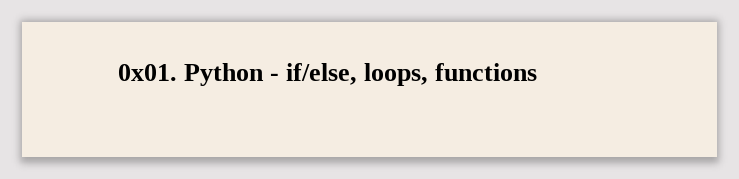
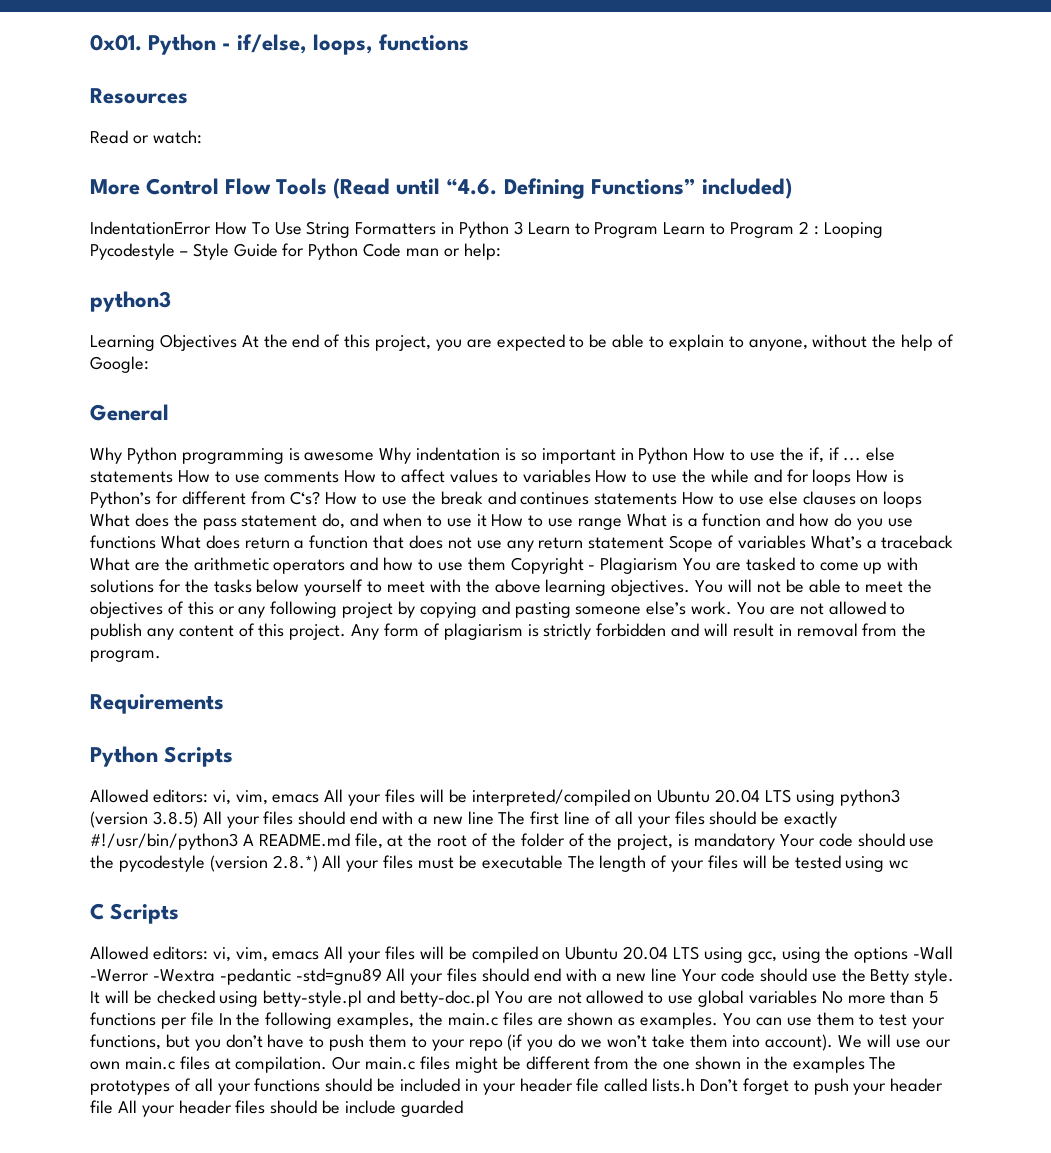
+ Resources
+ Read or watch:
+ More Control Flow Tools (Read until “4.6. Defining Functions” included)
+ IndentationError How To Use String Formatters in Python 3 Learn to Program Learn to Program 2 : Looping Pycodestyle – Style Guide for Python Code man or help:
+ python3
+ Learning Objectives At the end of this project, you are expected to be able to explain to anyone, without the help of Google:
+ General
+ Why Python programming is awesome Why indentation is so important in Python How to use the if, if ... else statements How to use comments How to affect values to variables How to use the while and for loops How is Python’s for different from C‘s? How to use the break and continues statements How to use else clauses on loops What does the pass statement do, and when to use it How to use range What is a function and how do you use functions What does return a function that does not use any return statement Scope of variables What’s a traceback What are the arithmetic operators and how to use them Copyright - Plagiarism You are tasked to come up with solutions for the tasks below yourself to meet with the above learning objectives. You will not be able to meet the objectives of this or any following project by copying and pasting someone else’s work. You are not allowed to publish any content of this project. Any form of plagiarism is strictly forbidden and will result in removal from the program.
+ Requirements
+ Python Scripts
+ Allowed editors: vi, vim, emacs All your files will be interpreted/compiled on Ubuntu 20.04 LTS using python3 (version 3.8.5) All your files should end with a new line The first line of all your files should be exactly #!/usr/bin/python3 A README.md file, at the root of the folder of the project, is mandatory Your code should use the pycodestyle (version 2.8.*) All your files must be executable The length of your files will be tested using wc
+ C Scripts
+ Allowed editors: vi, vim, emacs All your files will be compiled on Ubuntu 20.04 LTS using gcc, using the options -Wall -Werror -Wextra -pedantic -std=gnu89 All your files should end with a new line Your code should use the Betty style. It will be checked using betty-style.pl and betty-doc.pl You are not allowed to use global variables No more than 5 functions per file In the following examples, the main.c files are shown as examples. You can use them to test your functions, but you don’t have to push them to your repo (if you do we won’t take them into account). We will use our own main.c files at compilation. Our main.c files might be different from the one shown in the examples The prototypes of all your functions should be included in your header file called lists.h Don’t forget to push your header file All your header files should be include guarded

